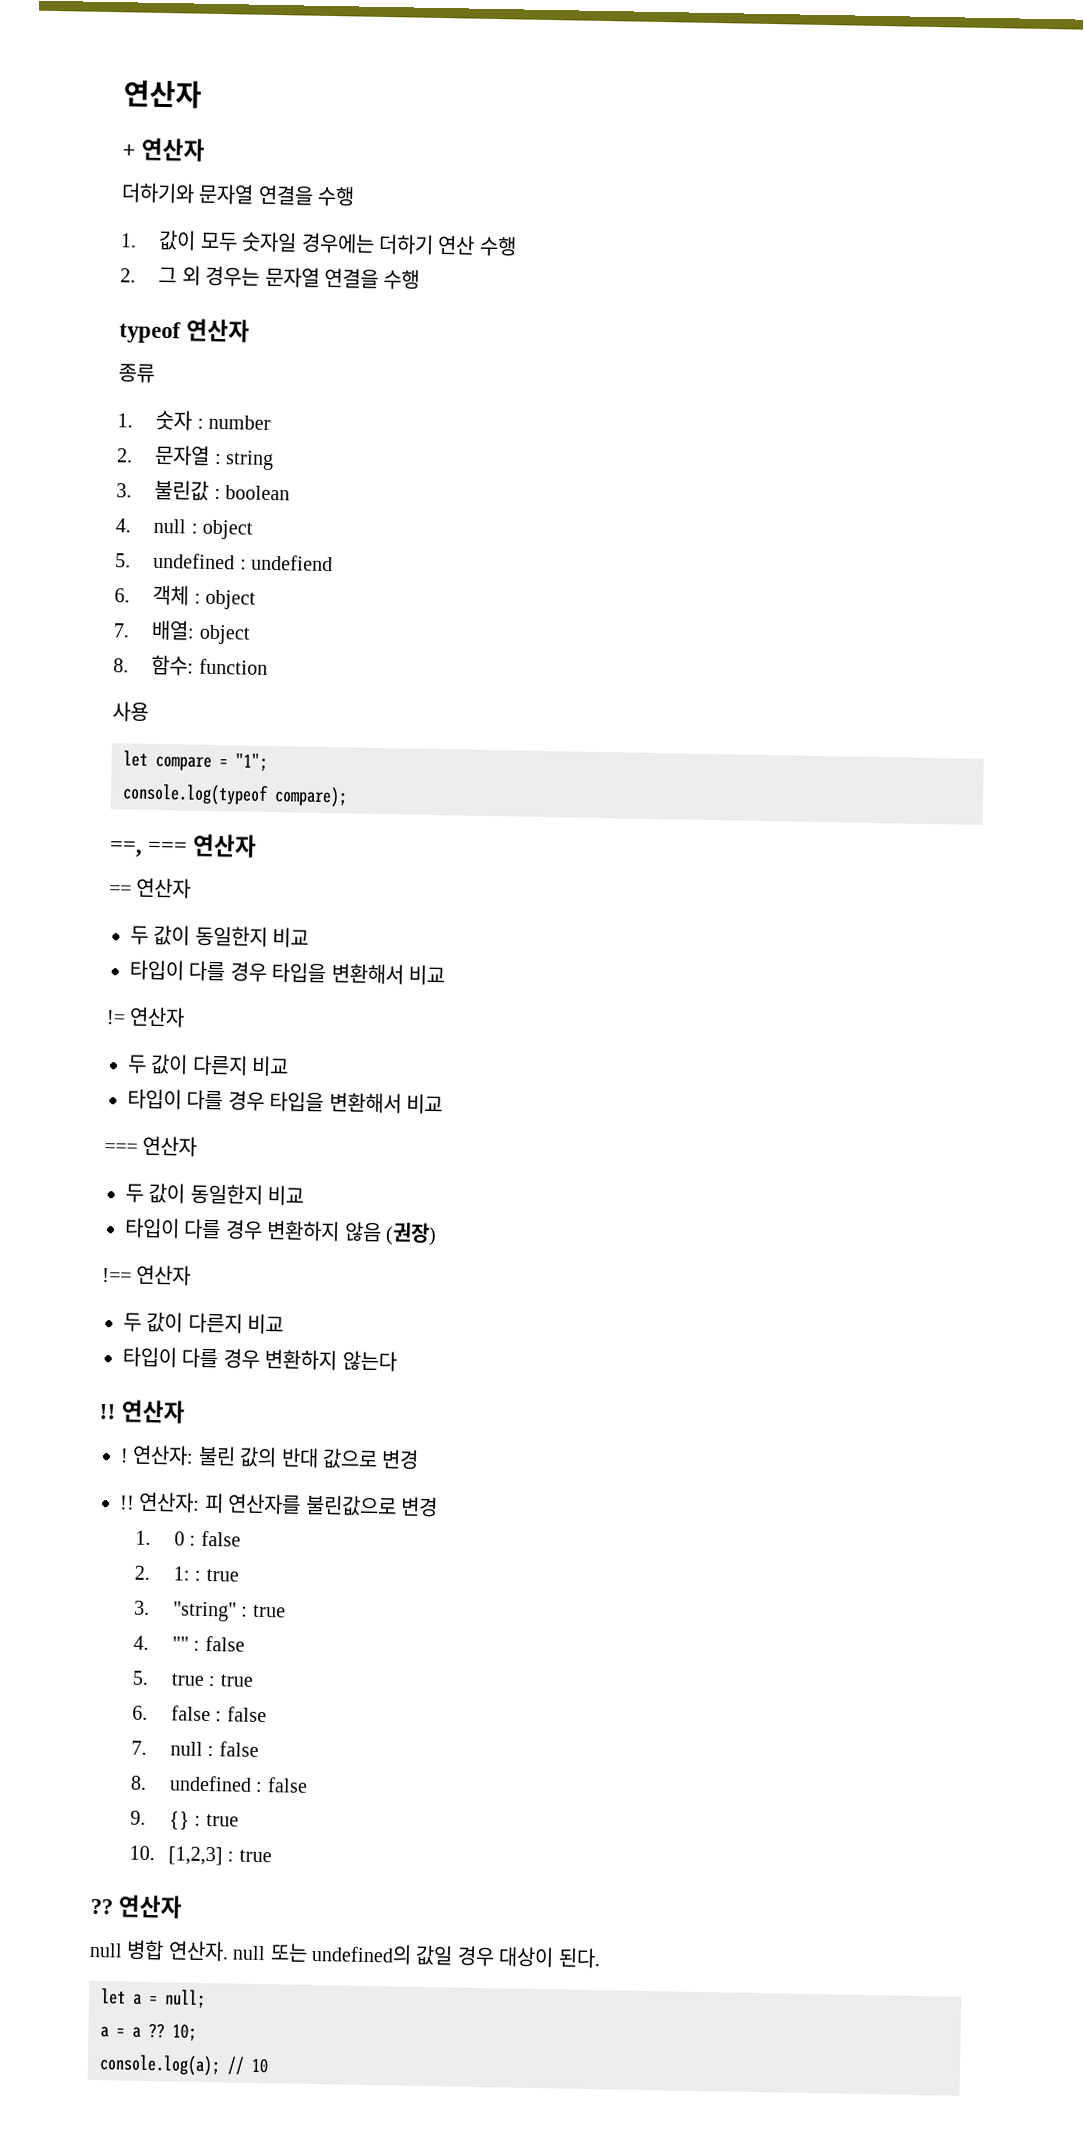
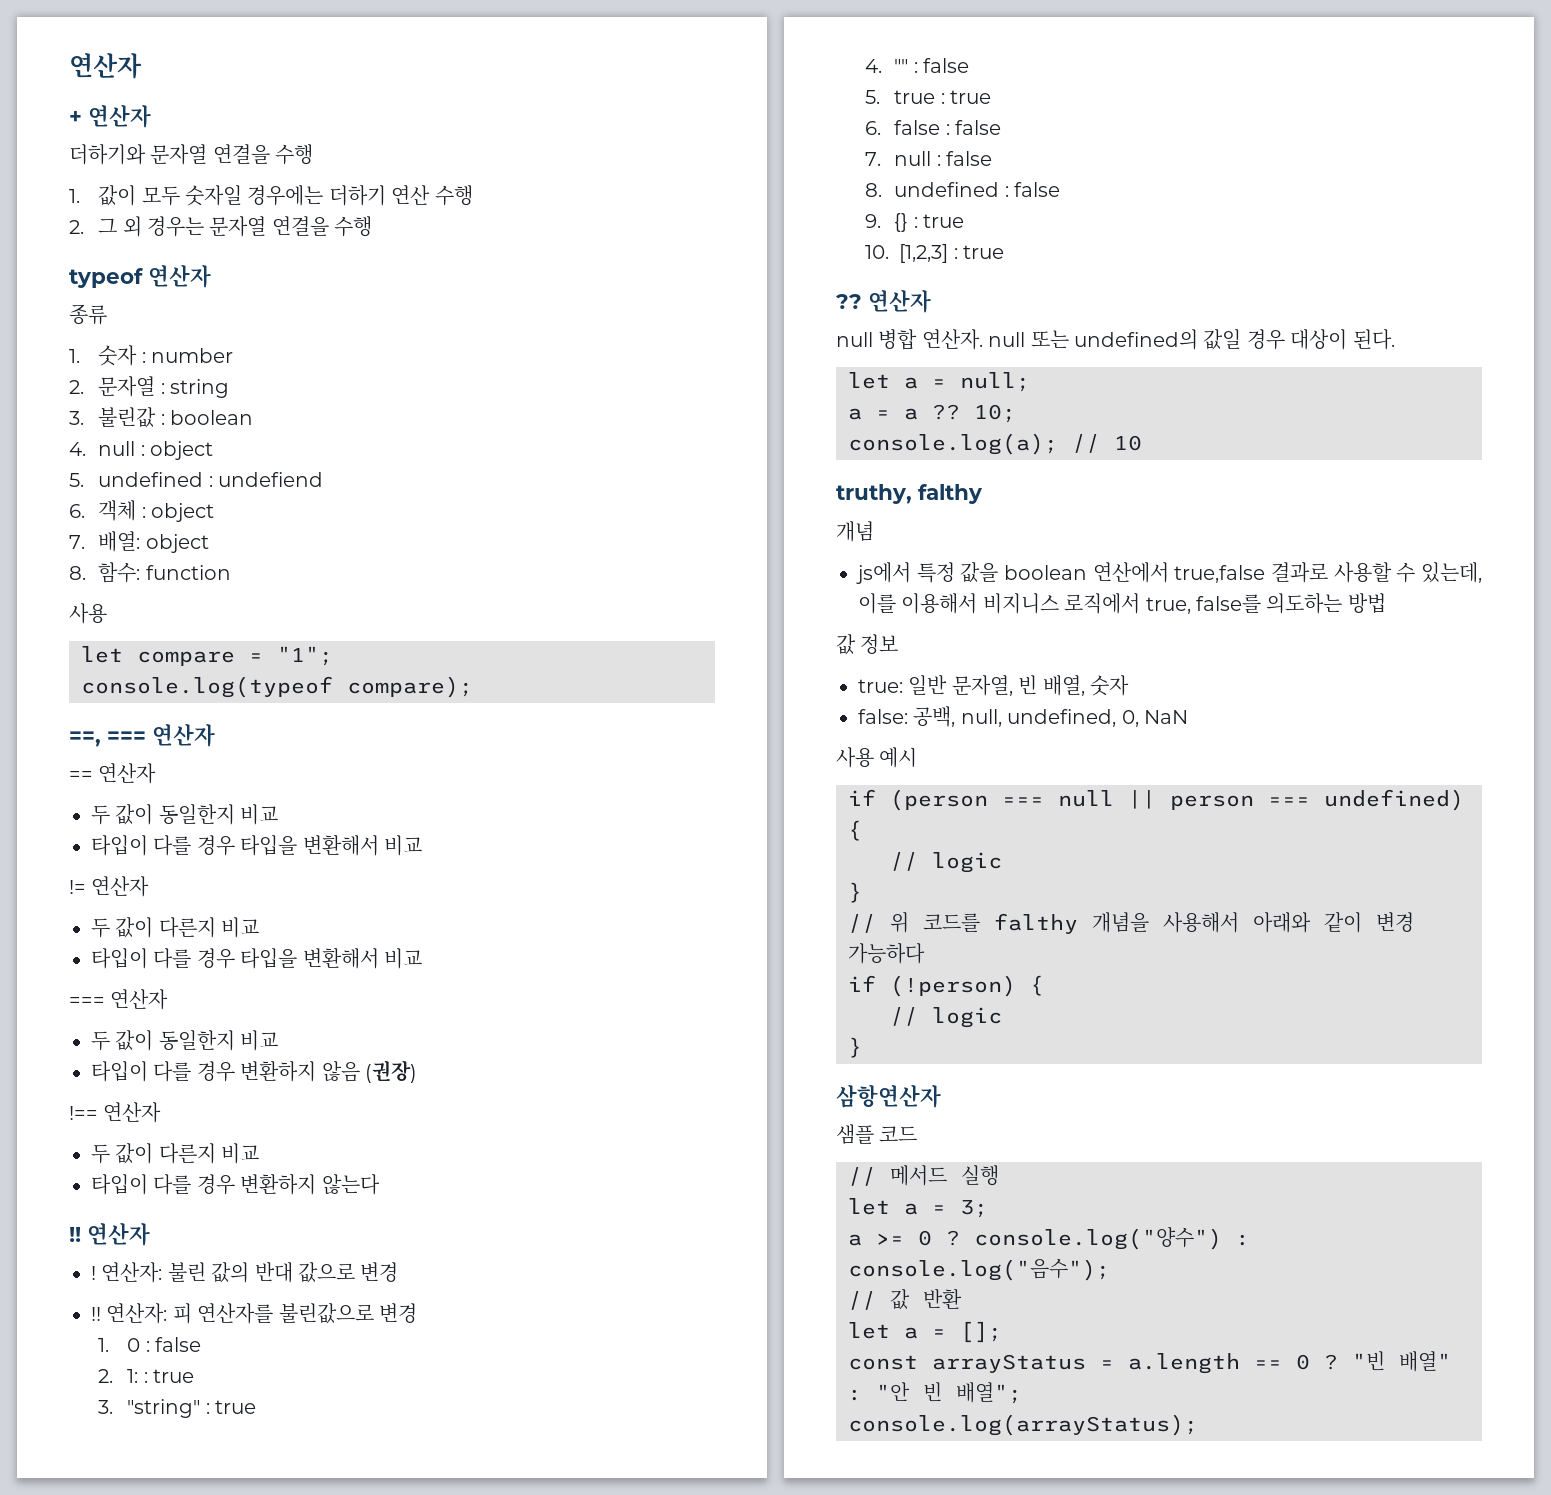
+ truthy, falthy
+ 개념
+ js에서 특정 값을 boolean 연산에서 true,false 결과로 사용할 수 있는데, 이를 이용해서 비지니스 로직에서 true, false를 의도하는 방법
+ 값 정보
+ true: 일반 문자열, 빈 배열, 숫자
+ false: 공백, null, undefined, 0, NaN
+ 사용 예시
+ if (person === null || person === undefined) {
+ // logic
+ }
+ // 위 코드를 falthy 개념을 사용해서 아래와 같이 변경 가능하다
+ if (!person) {
+ // logic
+ }
+ 삼항연산자
+ 샘플 코드
+ // 메서드 실행
+ let a = 3;
+ a >= 0 ? console.log("양수") : console.log("음수");
+ // 값 반환
+ let a = [];
+ const arrayStatus = a.length == 0 ? "빈 배열" : "안 빈 배열";
+ console.log(arrayStatus);

